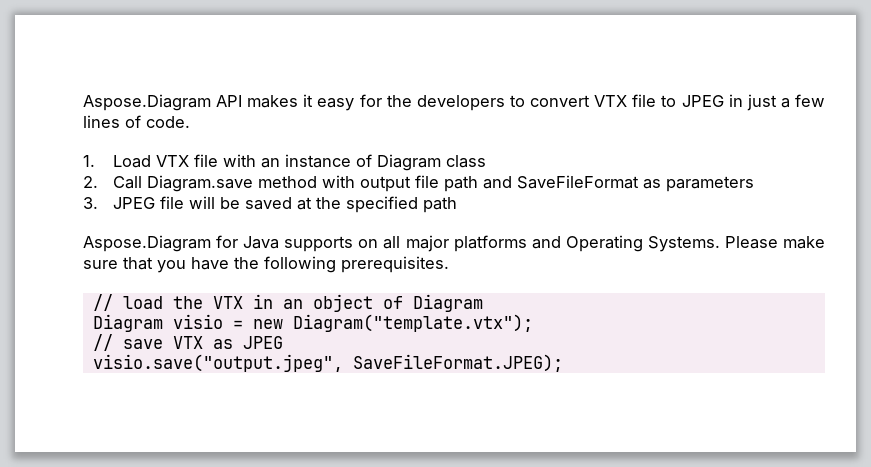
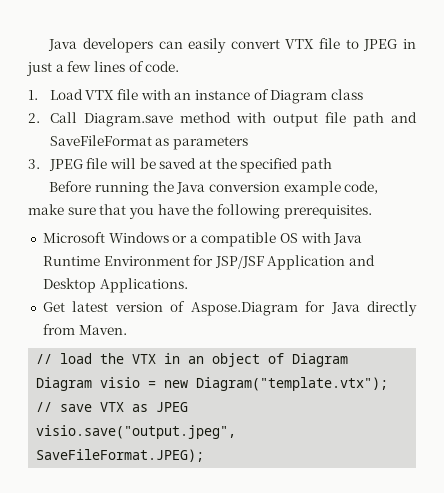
- Aspose.Diagram API makes it easy for the developers to convert VTX file to JPEG in just a few lines of code.
+ Java developers can easily convert VTX file to JPEG in just a few lines of code.
- Aspose.Diagram for Java supports on all major platforms and Operating Systems. Please make sure that you have the following prerequisites.
+ Before running the Java conversion example code, make sure that you have the following prerequisites.
+ Microsoft Windows or a compatible OS with Java Runtime Environment for JSP/JSF Application and Desktop Applications.
+ Get latest version of Aspose.Diagram for Java directly from Maven.

